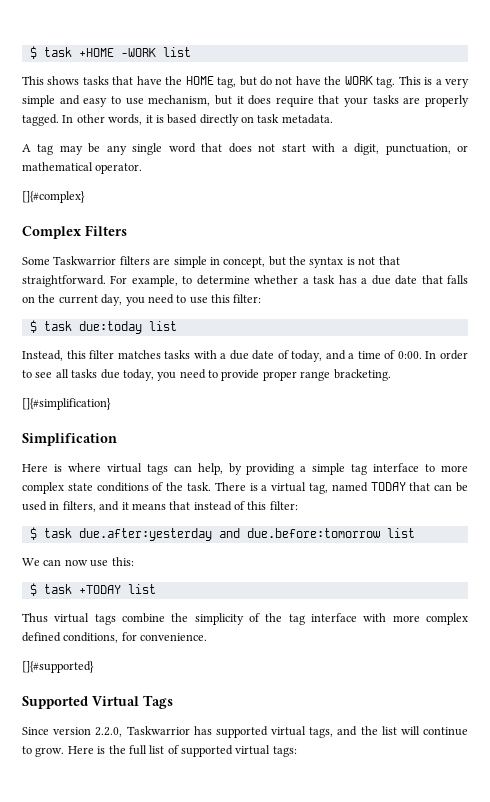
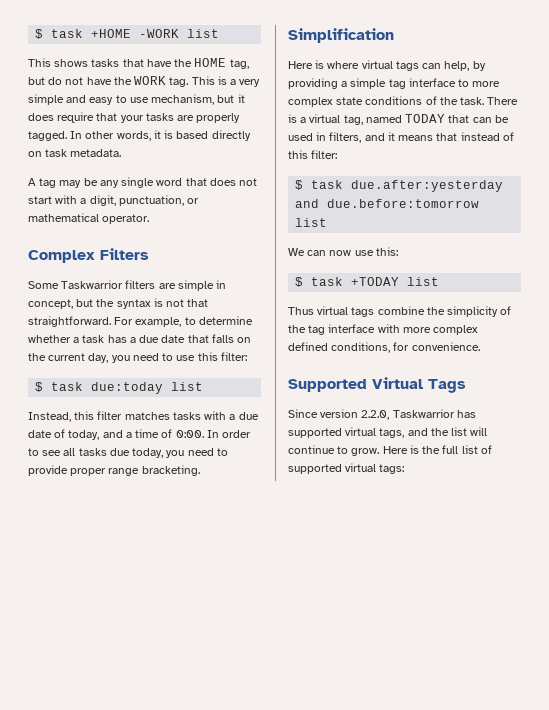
- []{#complex}
- []{#simplification}
- []{#supported}

